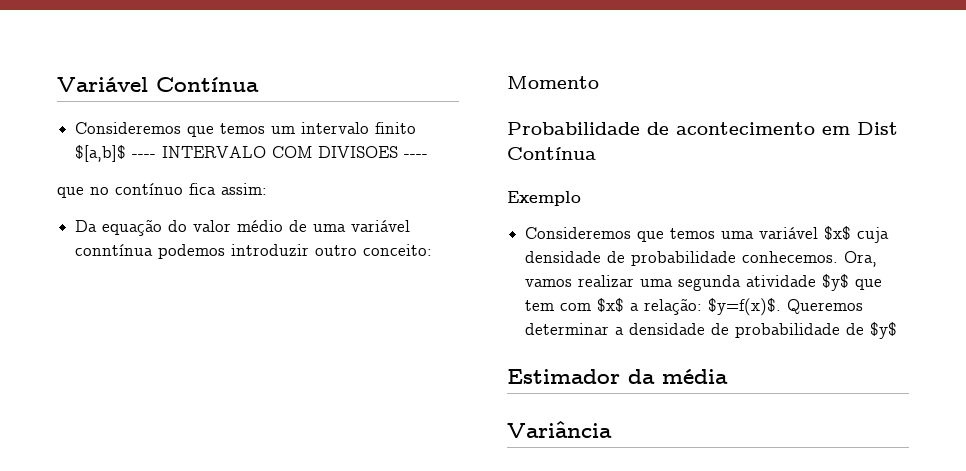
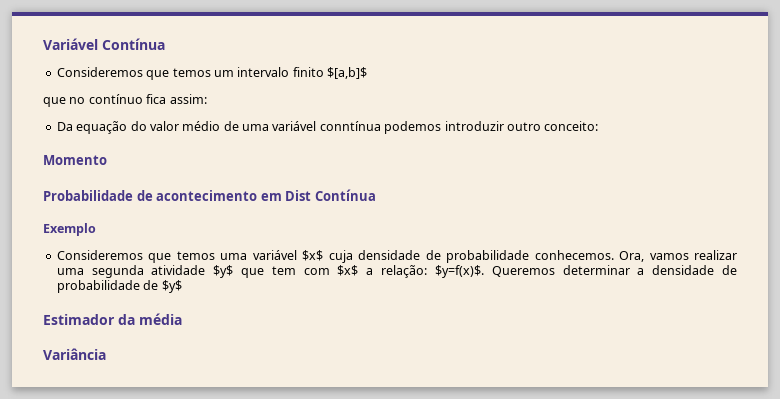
- Consideremos que temos um intervalo finito $[a,b]$ ---- INTERVALO COM DIVISOES ----
+ Consideremos que temos um intervalo finito $[a,b]$

